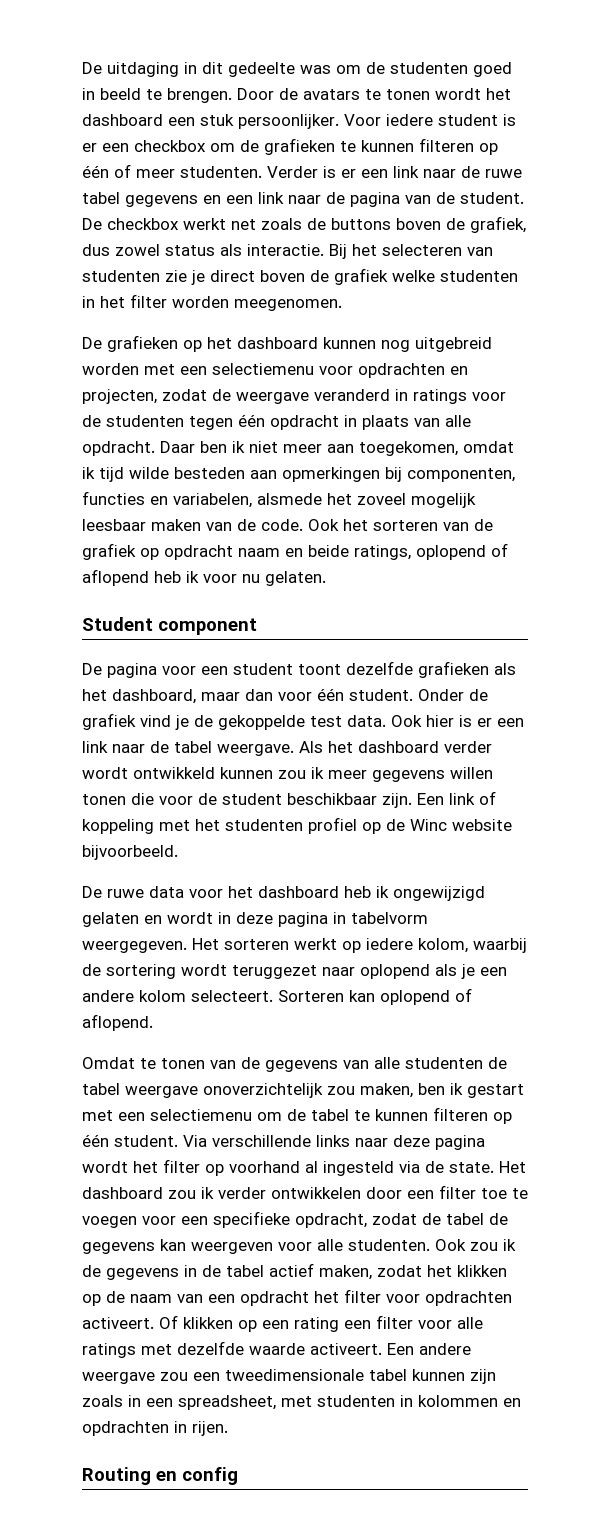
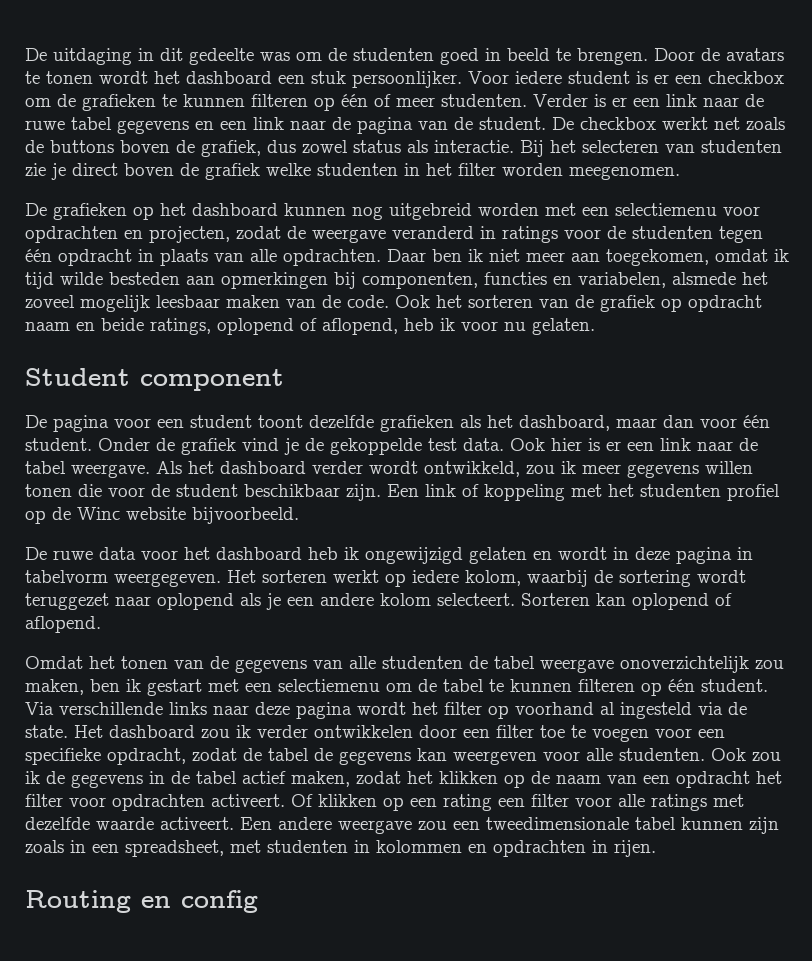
- De grafieken op het dashboard kunnen nog uitgebreid worden met een selectiemenu voor opdrachten en projecten, zodat de weergave veranderd in ratings voor de studenten tegen één opdracht in plaats van alle opdracht.
+ De grafieken op het dashboard kunnen nog uitgebreid worden met een selectiemenu voor opdrachten en projecten, zodat de weergave veranderd in ratings voor de studenten tegen één opdracht in plaats van alle opdrachten.
- Ook het sorteren van de grafiek op opdracht naam en beide ratings, oplopend of aflopend heb ik voor nu gelaten.
+ Ook het sorteren van de grafiek op opdracht naam en beide ratings, oplopend of aflopend, heb ik voor nu gelaten.
- Als het dashboard verder wordt ontwikkeld kunnen zou ik meer gegevens willen tonen die voor de student beschikbaar zijn.
+ Als het dashboard verder wordt ontwikkeld, zou ik meer gegevens willen tonen die voor de student beschikbaar zijn.
- Omdat te tonen van de gegevens van alle studenten de tabel weergave onoverzichtelijk zou maken, ben ik gestart met een selectiemenu om de tabel te kunnen filteren op één student.
+ Omdat het tonen van de gegevens van alle studenten de tabel weergave onoverzichtelijk zou maken, ben ik gestart met een selectiemenu om de tabel te kunnen filteren op één student.

